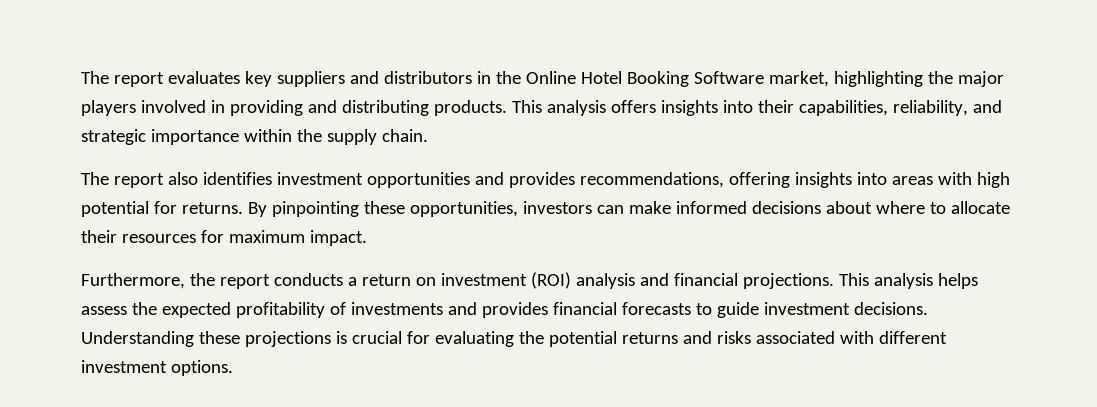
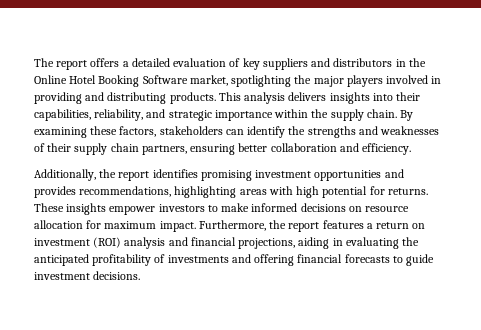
- The report evaluates key suppliers and distributors in the Online Hotel Booking Software market, highlighting the major players involved in providing and distributing products.
+ The report offers a detailed evaluation of key suppliers and distributors in the Online Hotel Booking Software market, spotlighting the major players involved in providing and distributing products.
- This analysis offers insights into their capabilities, reliability, and strategic importance within the supply chain.
- The report also identifies investment opportunities and provides recommendations, offering insights into areas with high potential for returns.
+ This analysis delivers insights into their capabilities, reliability, and strategic importance within the supply chain. By examining these factors, stakeholders can identify the strengths and weaknesses of their supply chain partners, ensuring better collaboration and efficiency.
+ Additionally, the report identifies promising investment opportunities and provides recommendations, highlighting areas with high potential for returns.
- By pinpointing these opportunities, investors can make informed decisions about where to allocate their resources for maximum impact.
- Furthermore, the report conducts a return on investment (ROI) analysis and financial projections. This analysis helps assess the expected profitability of investments and provides financial forecasts to guide investment decisions. Understanding these projections is crucial for evaluating the potential returns and risks associated with different investment options.
+ These insights empower investors to make informed decisions on resource allocation for maximum impact. Furthermore, the report features a return on investment (ROI) analysis and financial projections, aiding in evaluating the anticipated profitability of investments and offering financial forecasts to guide investment decisions.

